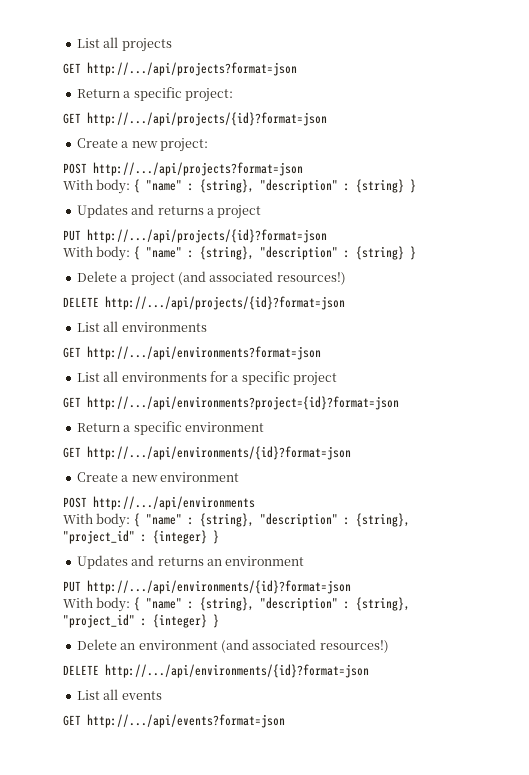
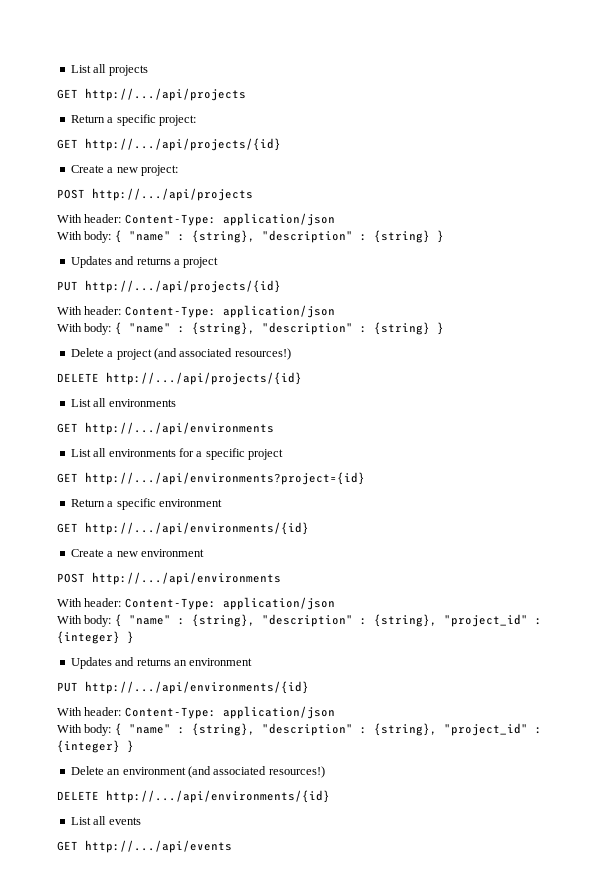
- GET http://.../api/projects?format=json
+ GET http://.../api/projects
- GET http://.../api/projects/{id}?format=json
+ GET http://.../api/projects/{id}
- POST http://.../api/projects?format=json
+ POST http://.../api/projects
+ With header: Content-Type: application/json
- PUT http://.../api/projects/{id}?format=json
+ PUT http://.../api/projects/{id}
+ With header: Content-Type: application/json
- DELETE http://.../api/projects/{id}?format=json
+ DELETE http://.../api/projects/{id}
- GET http://.../api/environments?format=json
+ GET http://.../api/environments
- GET http://.../api/environments?project={id}?format=json
+ GET http://.../api/environments?project={id}
- GET http://.../api/environments/{id}?format=json
+ GET http://.../api/environments/{id}
  POST http://.../api/environments
+ With header: Content-Type: application/json
- PUT http://.../api/environments/{id}?format=json
+ PUT http://.../api/environments/{id}
+ With header: Content-Type: application/json
- DELETE http://.../api/environments/{id}?format=json
+ DELETE http://.../api/environments/{id}
- GET http://.../api/events?format=json
+ GET http://.../api/events

